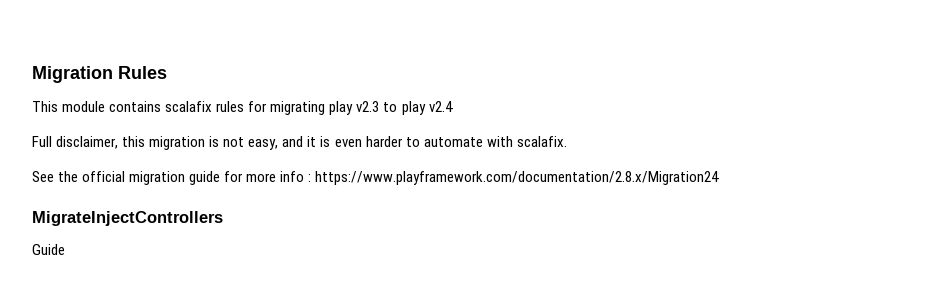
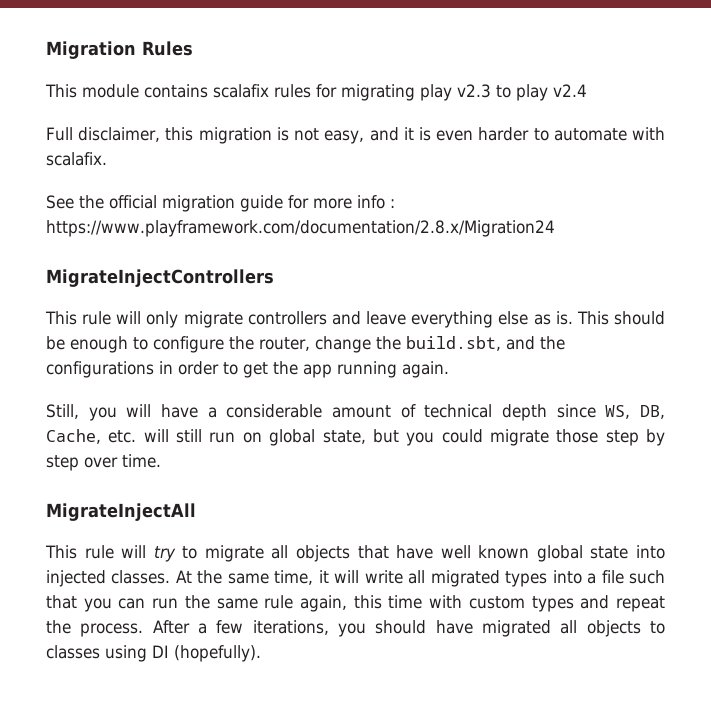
- Guide
+ This rule will only migrate controllers and leave everything else as is. This should be enough to configure the router, change the build.sbt, and the configurations in order to get the app running again.
+ Still, you will have a considerable amount of technical depth since WS, DB, Cache, etc. will still run on global state, but you could migrate those step by step over time.
+ MigrateInjectAll
+ This rule will try to migrate all objects that have well known global state into injected classes. At the same time, it will write all migrated types into a file such that you can run the same rule again, this time with custom types and repeat the process. After a few iterations, you should have migrated all objects to classes using DI (hopefully).

